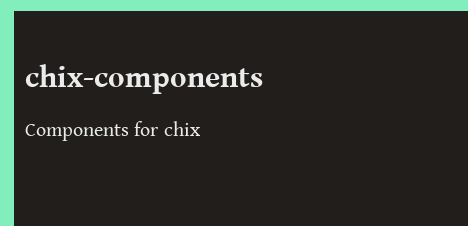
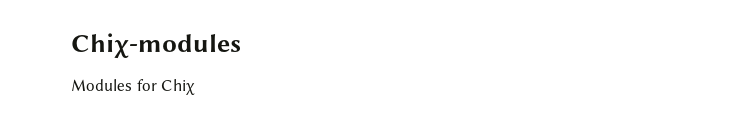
- chix-components
- Components for chix
+ Chiχ-modules
+ Modules for Chiχ

